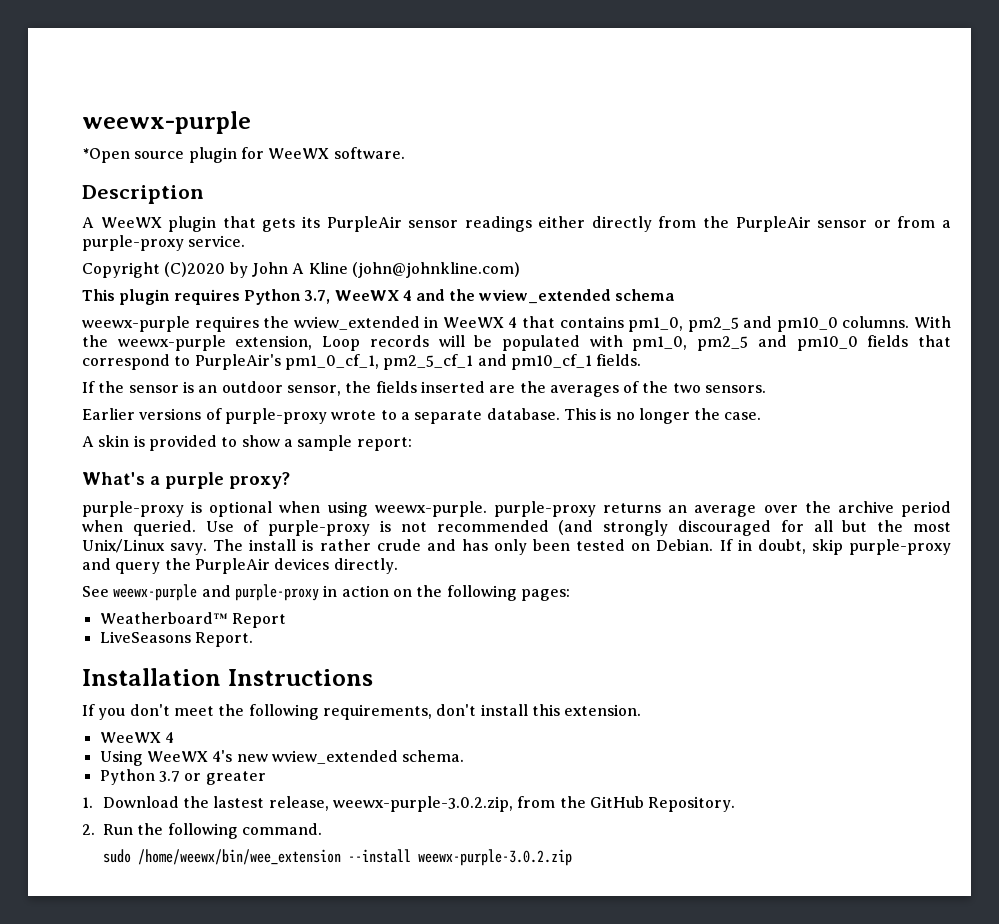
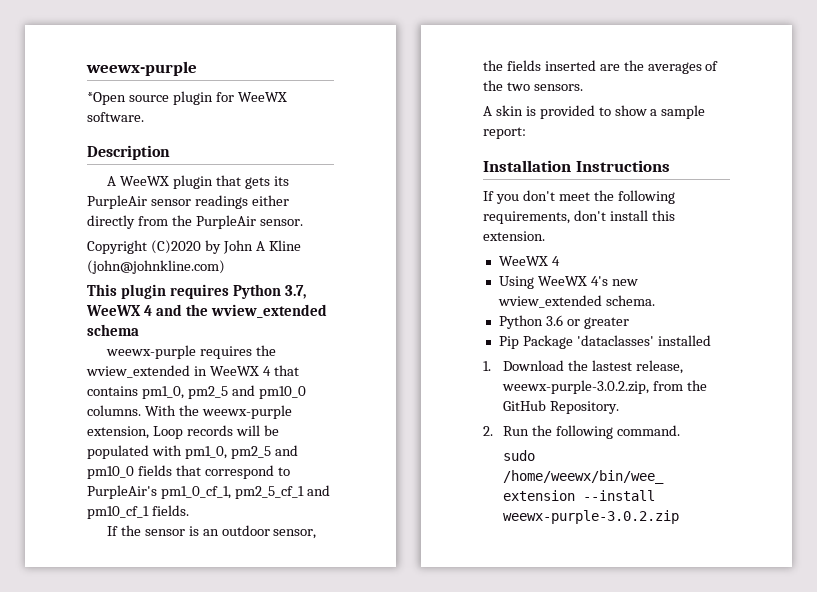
- A WeeWX plugin that gets its PurpleAir sensor readings either directly from the PurpleAir sensor or from a purple-proxy service.
+ A WeeWX plugin that gets its PurpleAir sensor readings either directly from the PurpleAir sensor.
- Earlier versions of purple-proxy wrote to a separate database. This is no longer the case.
- What's a purple proxy?
- purple-proxy is optional when using weewx-purple. purple-proxy returns an average over the archive period when queried. Use of purple-proxy is not recommended (and strongly discouraged for all but the most Unix/Linux savy. The install is rather crude and has only been tested on Debian. If in doubt, skip purple-proxy and query the PurpleAir devices directly.
- See weewx-purple and purple-proxy in action on the following pages:
- Weatherboard™ Report
- LiveSeasons Report.
- Python 3.7 or greater
+ Python 3.6 or greater
+ Pip Package 'dataclasses' installed

